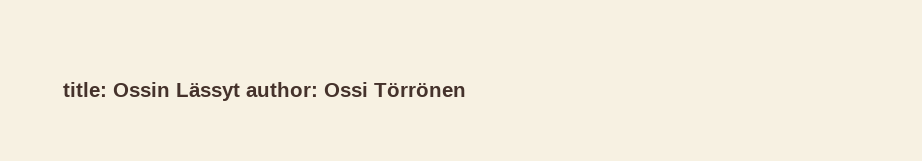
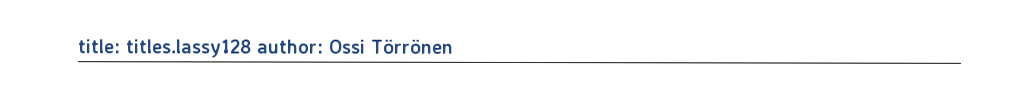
- title: Ossin Lässyt author: Ossi Törrönen
+ title: titles.lassy128 author: Ossi Törrönen

